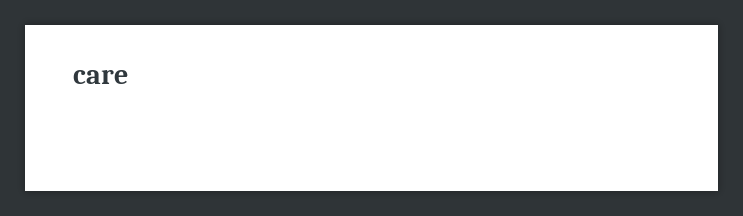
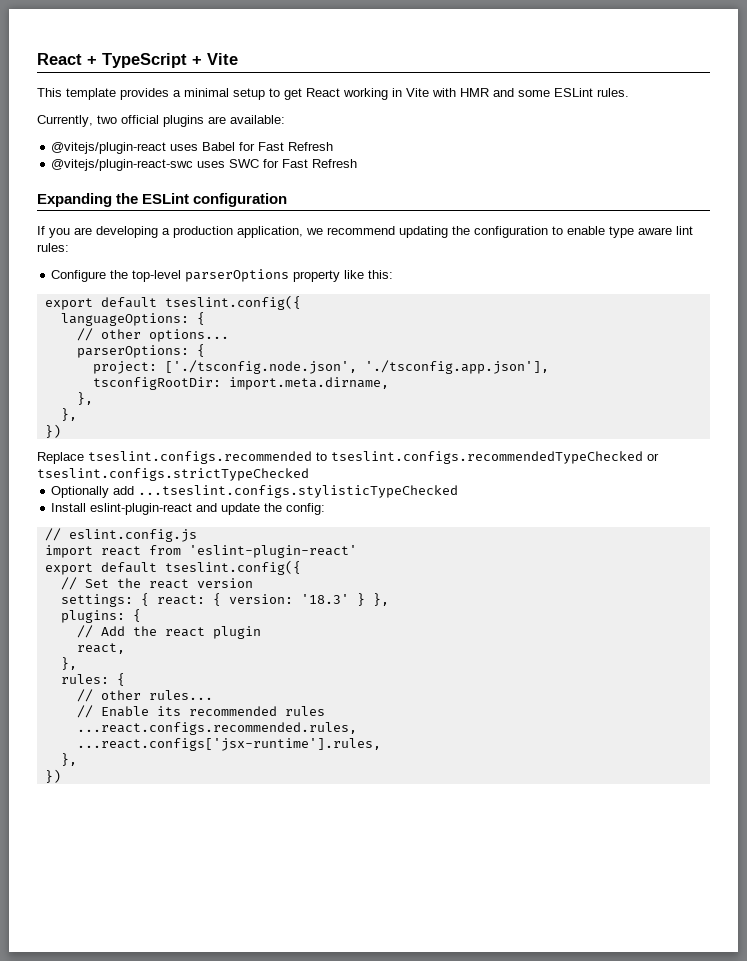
- care
+ React + TypeScript + Vite
+ This template provides a minimal setup to get React working in Vite with HMR and some ESLint rules.
+ Currently, two official plugins are available:
+ @vitejs/plugin-react uses Babel for Fast Refresh
+ @vitejs/plugin-react-swc uses SWC for Fast Refresh
+ Expanding the ESLint configuration
+ If you are developing a production application, we recommend updating the configuration to enable type aware lint rules:
+ Configure the top-level parserOptions property like this:
+ export default tseslint.config({
+ languageOptions: {
+ // other options...
+ parserOptions: {
+ project: ['./tsconfig.node.json', './tsconfig.app.json'],
+ tsconfigRootDir: import.meta.dirname,
+ },
+ },
+ })
+ Replace tseslint.configs.recommended to tseslint.configs.recommendedTypeChecked or tseslint.configs.strictTypeChecked
+ Optionally add ...tseslint.configs.stylisticTypeChecked
+ Install eslint-plugin-react and update the config:
+ // eslint.config.js
+ import react from 'eslint-plugin-react'
+ export default tseslint.config({
+ // Set the react version
+ settings: { react: { version: '18.3' } },
+ plugins: {
+ // Add the react plugin
+ react,
+ },
+ rules: {
+ // other rules...
+ // Enable its recommended rules
+ ...react.configs.recommended.rules,
+ ...react.configs['jsx-runtime'].rules,
+ },
+ })

